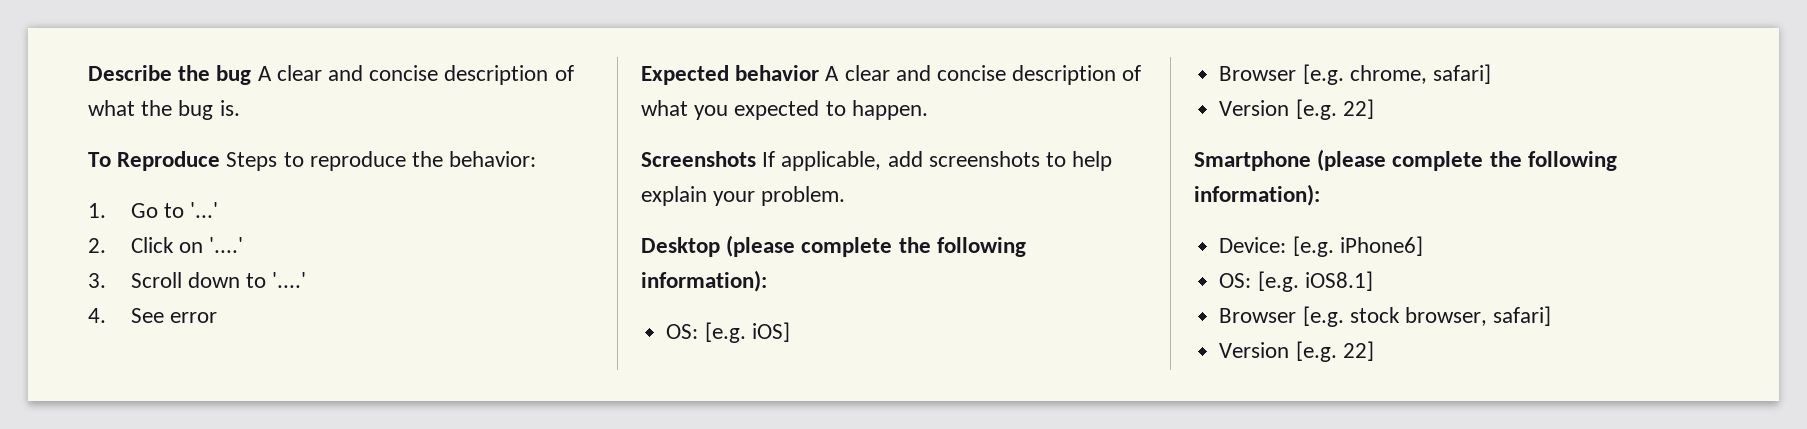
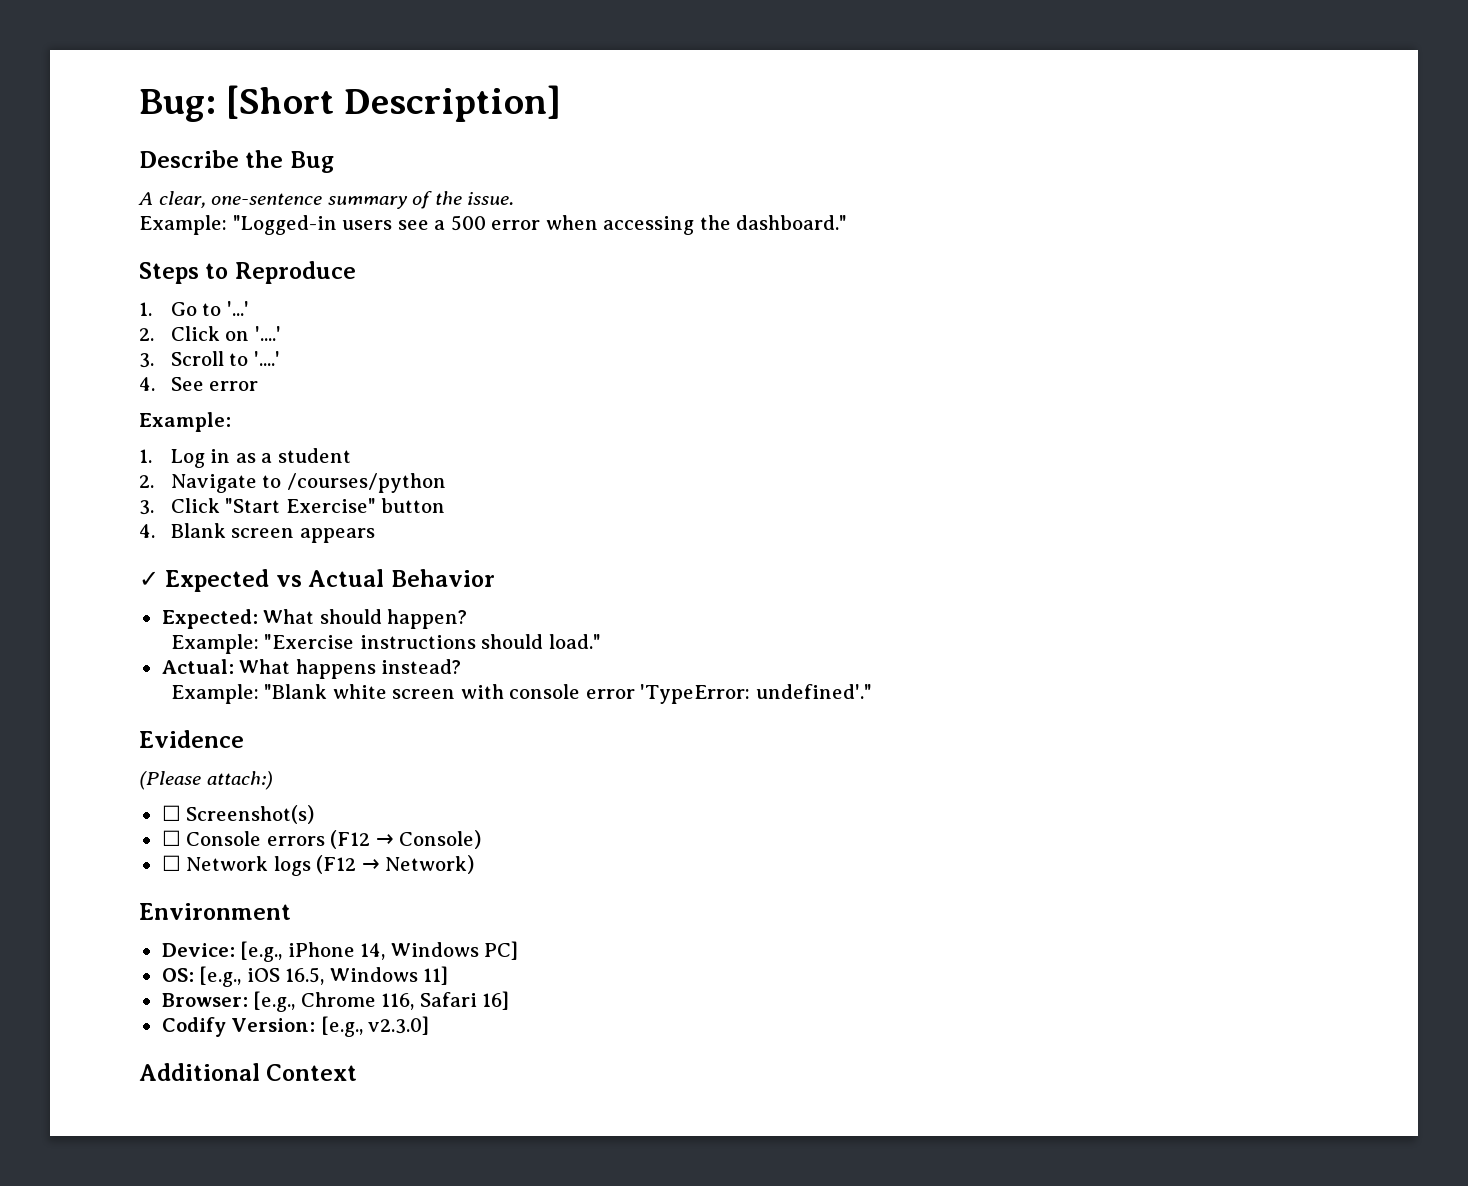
- Describe the bug A clear and concise description of what the bug is.
- To Reproduce Steps to reproduce the behavior:
+ Bug: [Short Description]
+ Describe the Bug
+ A clear, one-sentence summary of the issue.
+ Example: "Logged-in users see a 500 error when accessing the dashboard."
+ Steps to Reproduce
- 3. Scroll down to '....'
+ 3. Scroll to '....'
  4. See error
- Expected behavior A clear and concise description of what you expected to happen.
- Screenshots If applicable, add screenshots to help explain your problem.
- Desktop (please complete the following information):
- OS: [e.g. iOS]
- Browser [e.g. chrome, safari]
- Version [e.g. 22]
- Smartphone (please complete the following information):
- Device: [e.g. iPhone6]
- OS: [e.g. iOS8.1]
- Browser [e.g. stock browser, safari]
- Version [e.g. 22]
+ Example:
+ 1. Log in as a student
+ 2. Navigate to /courses/python
+ 3. Click "Start Exercise" button
+ 4. Blank screen appears
+ ✓ Expected vs Actual Behavior
+ Expected: What should happen?
+ Example: "Exercise instructions should load."
+ Actual: What happens instead?
+ Example: "Blank white screen with console error 'TypeError: undefined'."
+ Evidence
+ (Please attach:)
+ ☐ Screenshot(s)
+ ☐ Console errors (F12 → Console)
+ ☐ Network logs (F12 → Network)
+ Environment
+ Device: [e.g., iPhone 14, Windows PC]
+ OS: [e.g., iOS 16.5, Windows 11]
+ Browser: [e.g., Chrome 116, Safari 16]
+ Codify Version: [e.g., v2.3.0]
+ Additional Context

